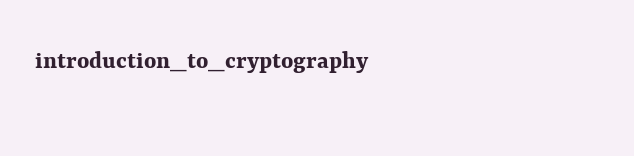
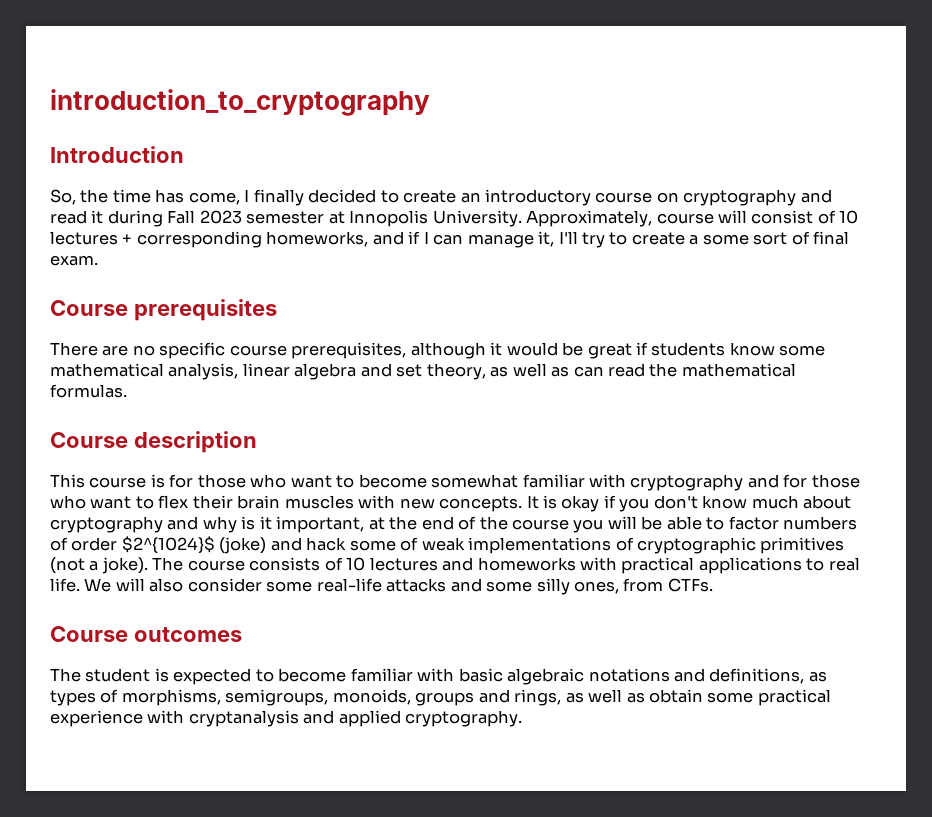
+ Introduction
+ So, the time has come, I finally decided to create an introductory course on cryptography and read it during Fall 2023 semester at Innopolis University. Approximately, course will consist of 10 lectures + corresponding homeworks, and if I can manage it, I'll try to create a some sort of final exam.
+ Course prerequisites
+ There are no specific course prerequisites, although it would be great if students know some mathematical analysis, linear algebra and set theory, as well as can read the mathematical formulas.
+ Course description
+ This course is for those who want to become somewhat familiar with cryptography and for those who want to flex their brain muscles with new concepts. It is okay if you don't know much about cryptography and why is it important, at the end of the course you will be able to factor numbers of order $2^{1024}$ (joke) and hack some of weak implementations of cryptographic primitives (not a joke). The course consists of 10 lectures and homeworks with practical applications to real life. We will also consider some real-life attacks and some silly ones, from CTFs.
+ Course outcomes
+ The student is expected to become familiar with basic algebraic notations and definitions, as types of morphisms, semigroups, monoids, groups and rings, as well as obtain some practical experience with cryptanalysis and applied cryptography.

